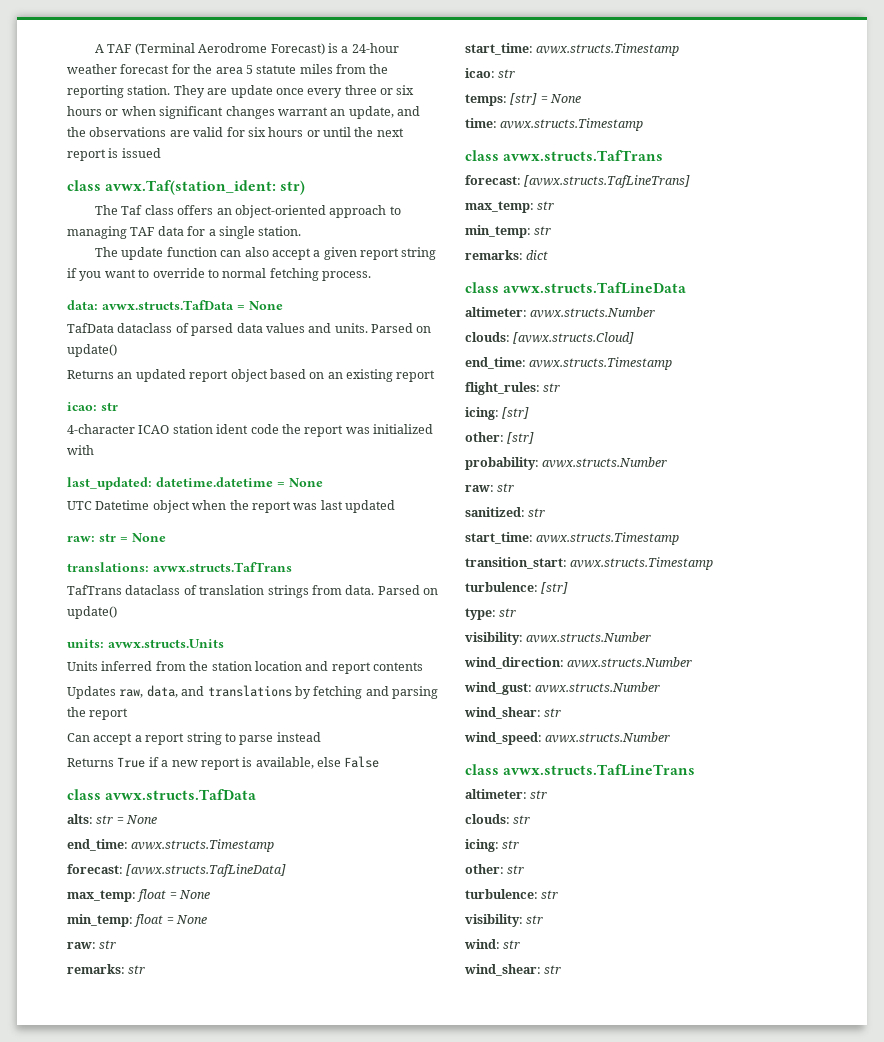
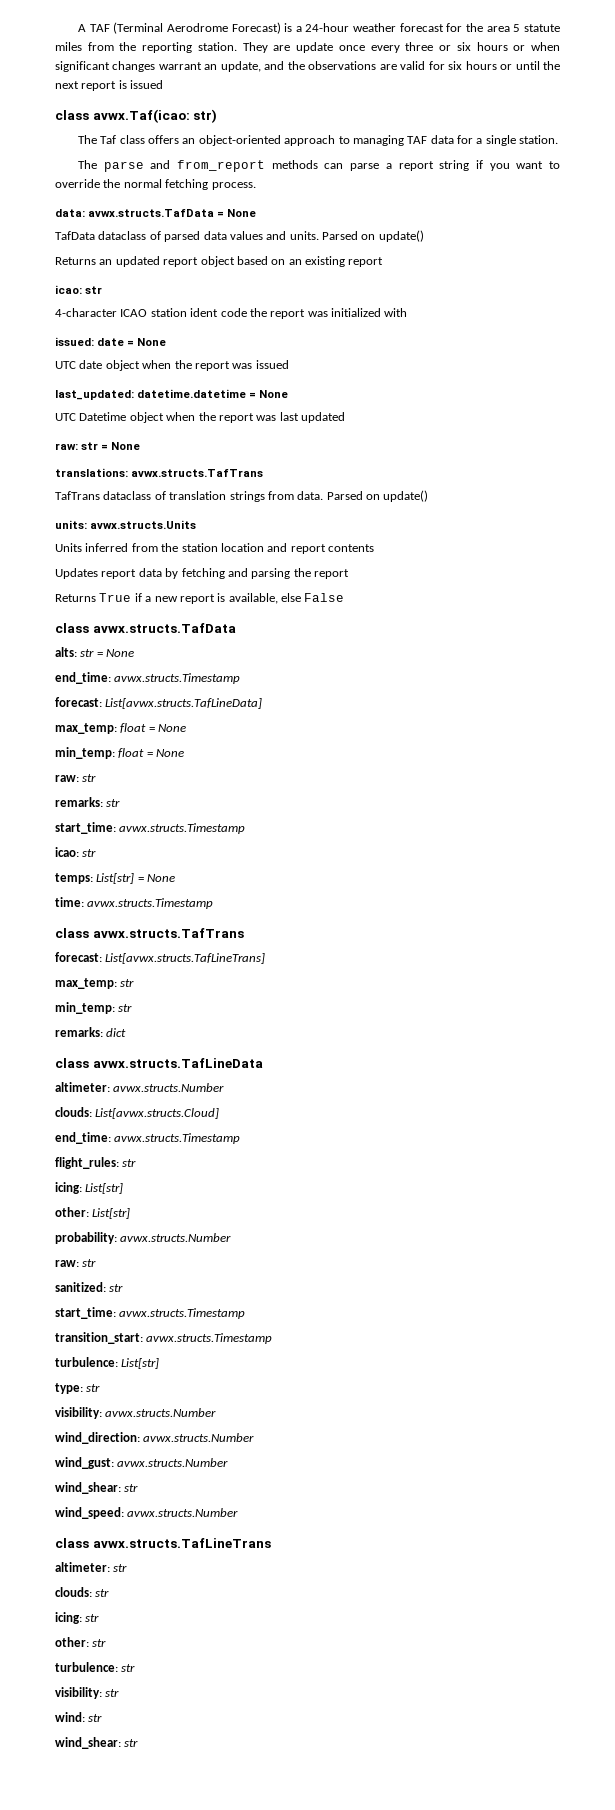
- class avwx.Taf(station_ident: str)
+ class avwx.Taf(icao: str)
- The update function can also accept a given report string if you want to override to normal fetching process.
+ The parse and from_report methods can parse a report string if you want to override the normal fetching process.
+ issued: date = None
+ UTC date object when the report was issued
- Updates raw, data, and translations by fetching and parsing the report
+ Updates report data by fetching and parsing the report
- Can accept a report string to parse instead
- forecast: [avwx.structs.TafLineData]
+ forecast: List[avwx.structs.TafLineData]
- temps: [str] = None
+ temps: List[str] = None
- forecast: [avwx.structs.TafLineTrans]
+ forecast: List[avwx.structs.TafLineTrans]
- clouds: [avwx.structs.Cloud]
+ clouds: List[avwx.structs.Cloud]
- icing: [str]
- other: [str]
+ icing: List[str]
+ other: List[str]
- turbulence: [str]
+ turbulence: List[str]

